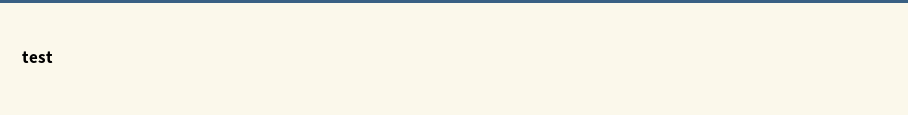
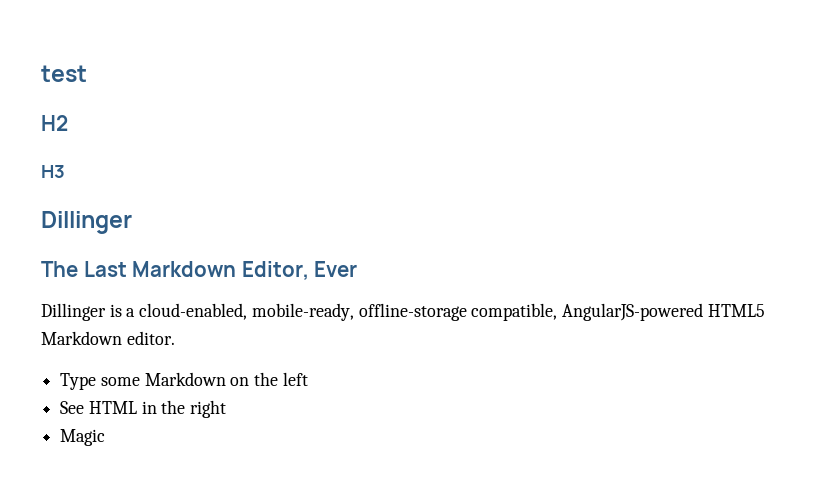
+ H2
+ H3
+ Dillinger
+ The Last Markdown Editor, Ever
+ Dillinger is a cloud-enabled, mobile-ready, offline-storage compatible, AngularJS-powered HTML5 Markdown editor.
+ Type some Markdown on the left
+ See HTML in the right
+ Magic

